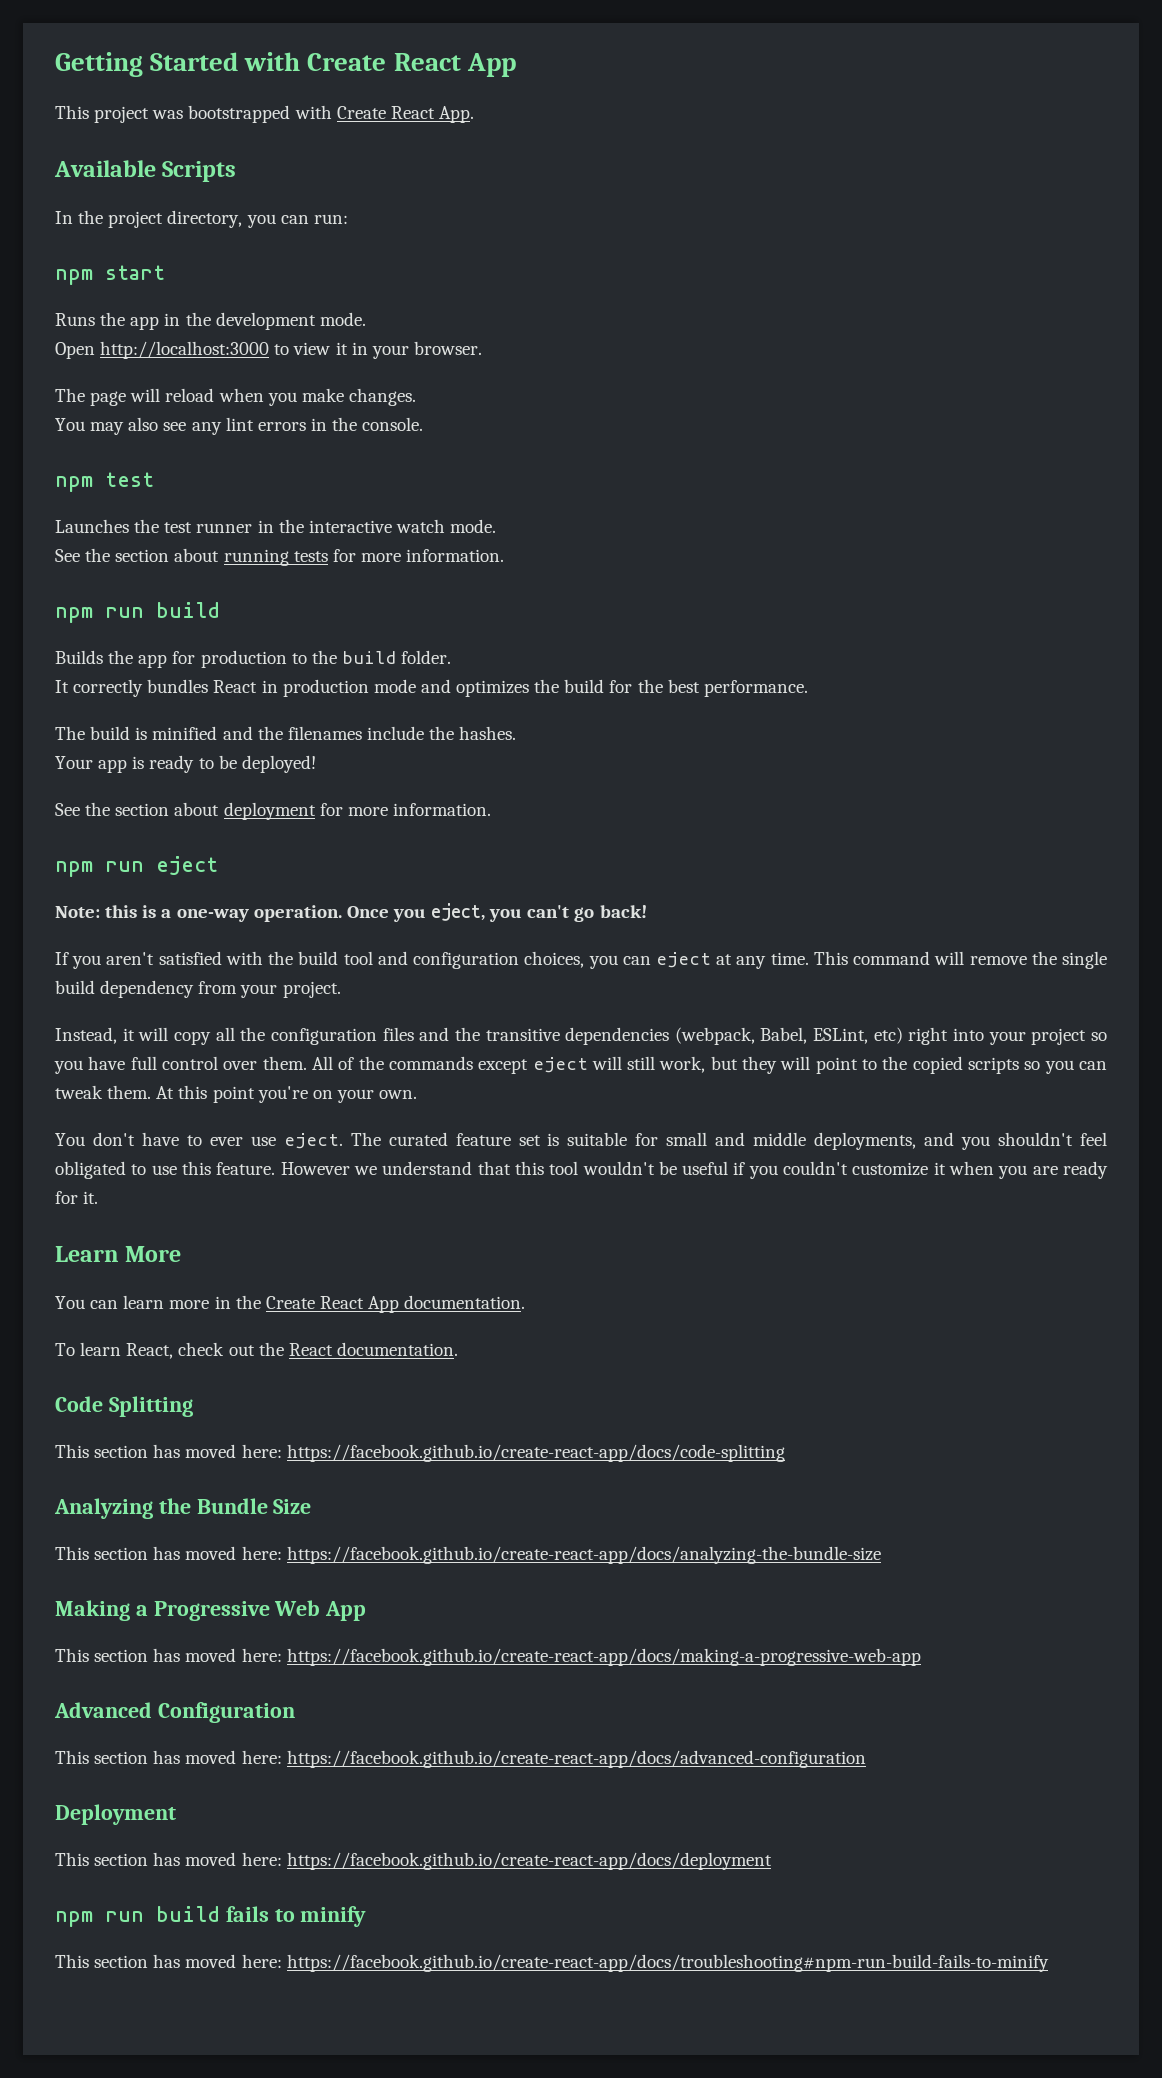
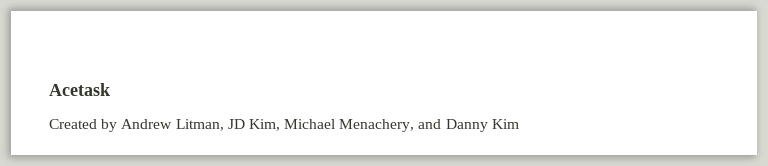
- Getting Started with Create React App
- This project was bootstrapped with Create React App.
- Available Scripts
- In the project directory, you can run:
- npm start
- Runs the app in the development mode.
- Open http://localhost:3000 to view it in your browser.
- The page will reload when you make changes.
- You may also see any lint errors in the console.
- npm test
- Launches the test runner in the interactive watch mode.
- See the section about running tests for more information.
- npm run build
- Builds the app for production to the build folder.
- It correctly bundles React in production mode and optimizes the build for the best performance.
- The build is minified and the filenames include the hashes.
- Your app is ready to be deployed!
- See the section about deployment for more information.
- npm run eject
- Note: this is a one-way operation. Once you eject, you can't go back!
- If you aren't satisfied with the build tool and configuration choices, you can eject at any time. This command will remove the single build dependency from your project.
- Instead, it will copy all the configuration files and the transitive dependencies (webpack, Babel, ESLint, etc) right into your project so you have full control over them. All of the commands except eject will still work, but they will point to the copied scripts so you can tweak them. At this point you're on your own.
- You don't have to ever use eject. The curated feature set is suitable for small and middle deployments, and you shouldn't feel obligated to use this feature. However we understand that this tool wouldn't be useful if you couldn't customize it when you are ready for it.
- Learn More
- You can learn more in the Create React App documentation.
- To learn React, check out the React documentation.
- Code Splitting
- This section has moved here: https://facebook.github.io/create-react-app/docs/code-splitting
- Analyzing the Bundle Size
- This section has moved here: https://facebook.github.io/create-react-app/docs/analyzing-the-bundle-size
- Making a Progressive Web App
- This section has moved here: https://facebook.github.io/create-react-app/docs/making-a-progressive-web-app
- Advanced Configuration
- This section has moved here: https://facebook.github.io/create-react-app/docs/advanced-configuration
- Deployment
- This section has moved here: https://facebook.github.io/create-react-app/docs/deployment
- npm run build fails to minify
- This section has moved here: https://facebook.github.io/create-react-app/docs/troubleshooting#npm-run-build-fails-to-minify
+ Acetask
+ Created by Andrew Litman, JD Kim, Michael Menachery, and Danny Kim

